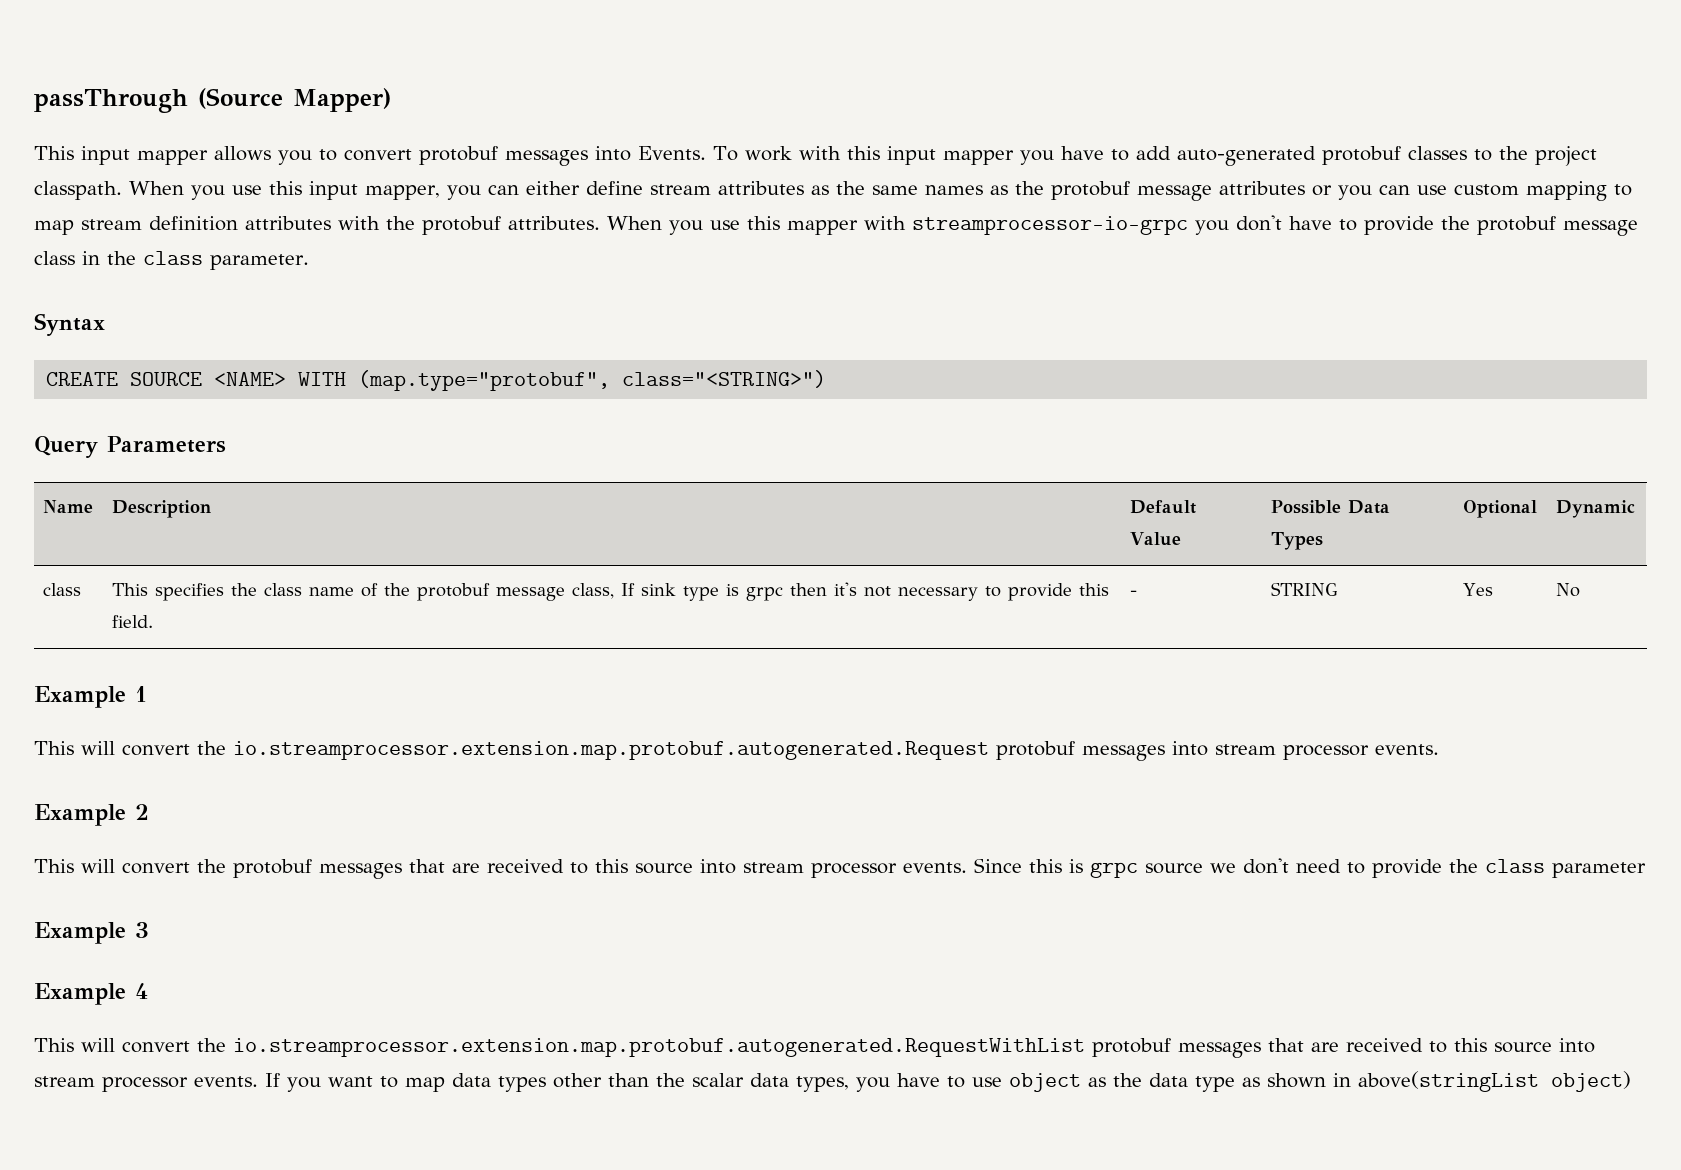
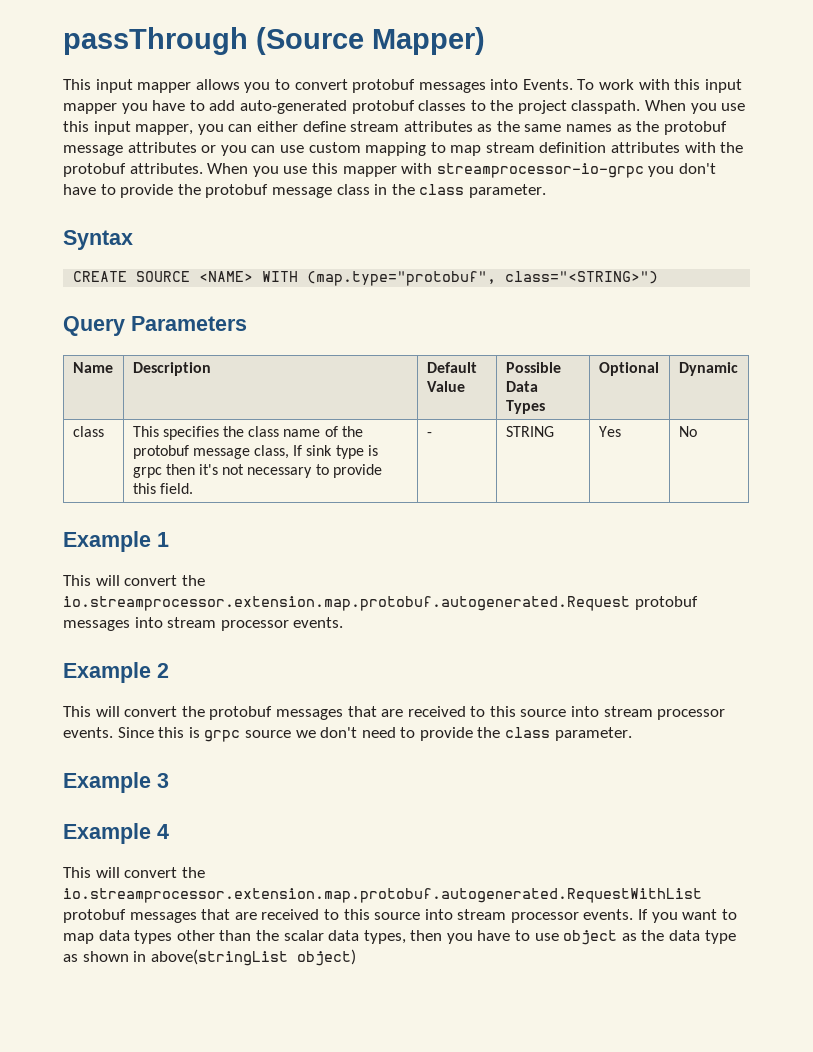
- Since this is grpc source we don't need to provide the class parameter
+ Since this is grpc source we don't need to provide the class parameter.
- If you want to map data types other than the scalar data types, you have to use object as the data type as shown in above(stringList object)
+ If you want to map data types other than the scalar data types, then you have to use object as the data type as shown in above(stringList object)

